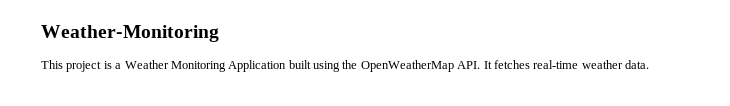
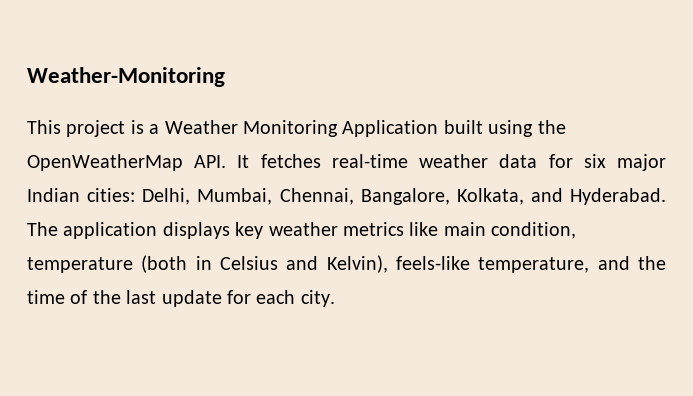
- This project is a Weather Monitoring Application built using the OpenWeatherMap API. It fetches real-time weather data.
+ This project is a Weather Monitoring Application built using the OpenWeatherMap API. It fetches real-time weather data for six major Indian cities: Delhi, Mumbai, Chennai, Bangalore, Kolkata, and Hyderabad. The application displays key weather metrics like main condition, temperature (both in Celsius and Kelvin), feels-like temperature, and the time of the last update for each city.

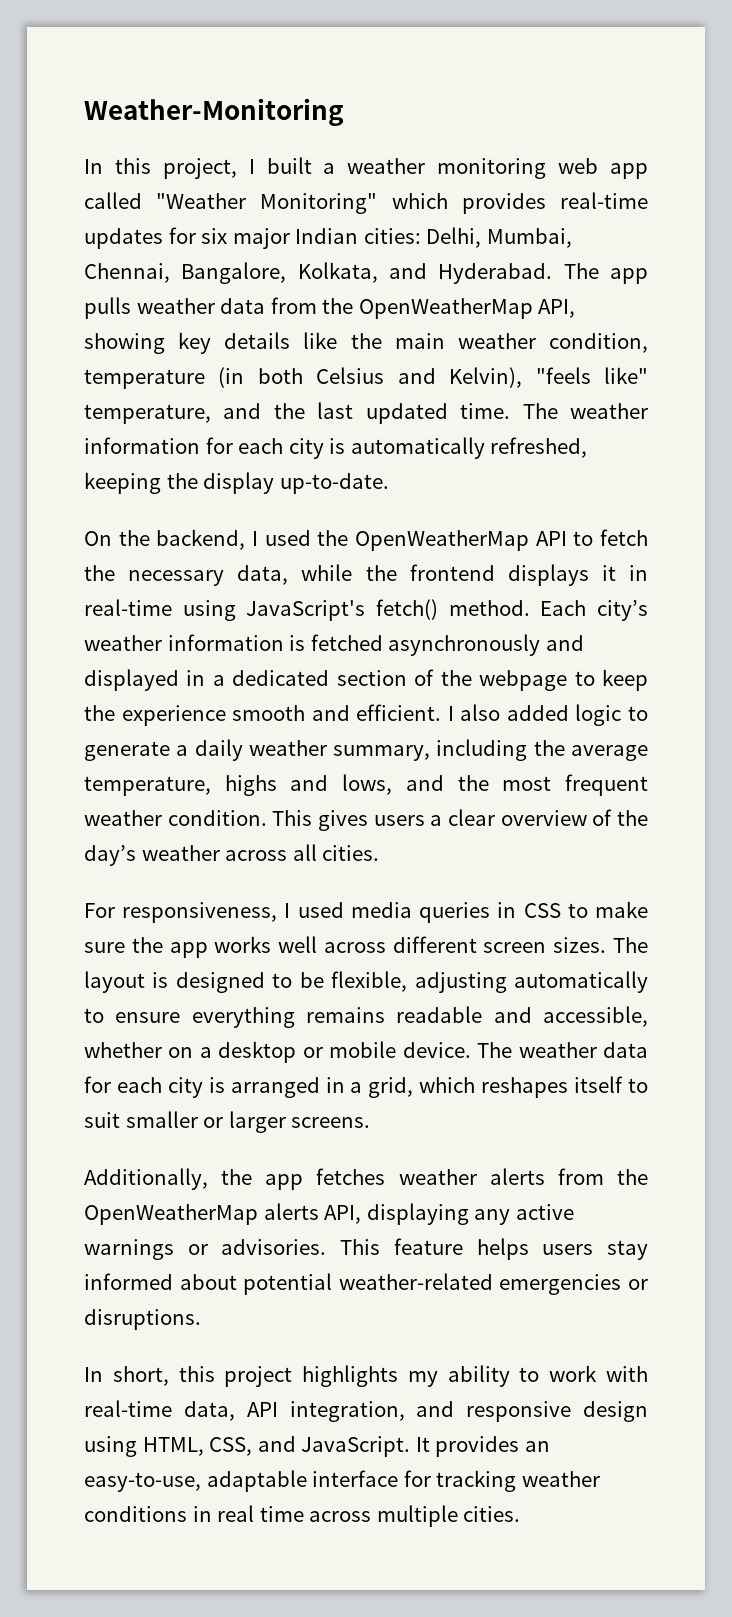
- This project is a Weather Monitoring Application built using the OpenWeatherMap API. It fetches real-time weather data for six major Indian cities: Delhi, Mumbai, Chennai, Bangalore, Kolkata, and Hyderabad.
+ In this project, I built a weather monitoring web app called "Weather Monitoring" which provides real-time updates for six major Indian cities: Delhi, Mumbai, Chennai, Bangalore, Kolkata, and Hyderabad.
- The application displays key weather metrics like main condition, temperature (both in Celsius and Kelvin), feels-like temperature, and the time of the last update for each city.
+ The app pulls weather data from the OpenWeatherMap API, showing key details like the main weather condition, temperature (in both Celsius and Kelvin), "feels like" temperature, and the last updated time. The weather information for each city is automatically refreshed, keeping the display up-to-date.
+ On the backend, I used the OpenWeatherMap API to fetch the necessary data, while the frontend displays it in real-time using JavaScript's fetch() method. Each city’s weather information is fetched asynchronously and displayed in a dedicated section of the webpage to keep the experience smooth and efficient. I also added logic to generate a daily weather summary, including the average temperature, highs and lows, and the most frequent weather condition. This gives users a clear overview of the day’s weather across all cities.
+ For responsiveness, I used media queries in CSS to make sure the app works well across different screen sizes. The layout is designed to be flexible, adjusting automatically to ensure everything remains readable and accessible, whether on a desktop or mobile device. The weather data for each city is arranged in a grid, which reshapes itself to suit smaller or larger screens.
+ Additionally, the app fetches weather alerts from the OpenWeatherMap alerts API, displaying any active warnings or advisories. This feature helps users stay informed about potential weather-related emergencies or disruptions.
+ In short, this project highlights my ability to work with real-time data, API integration, and responsive design using HTML, CSS, and JavaScript. It provides an easy-to-use, adaptable interface for tracking weather conditions in real time across multiple cities.

